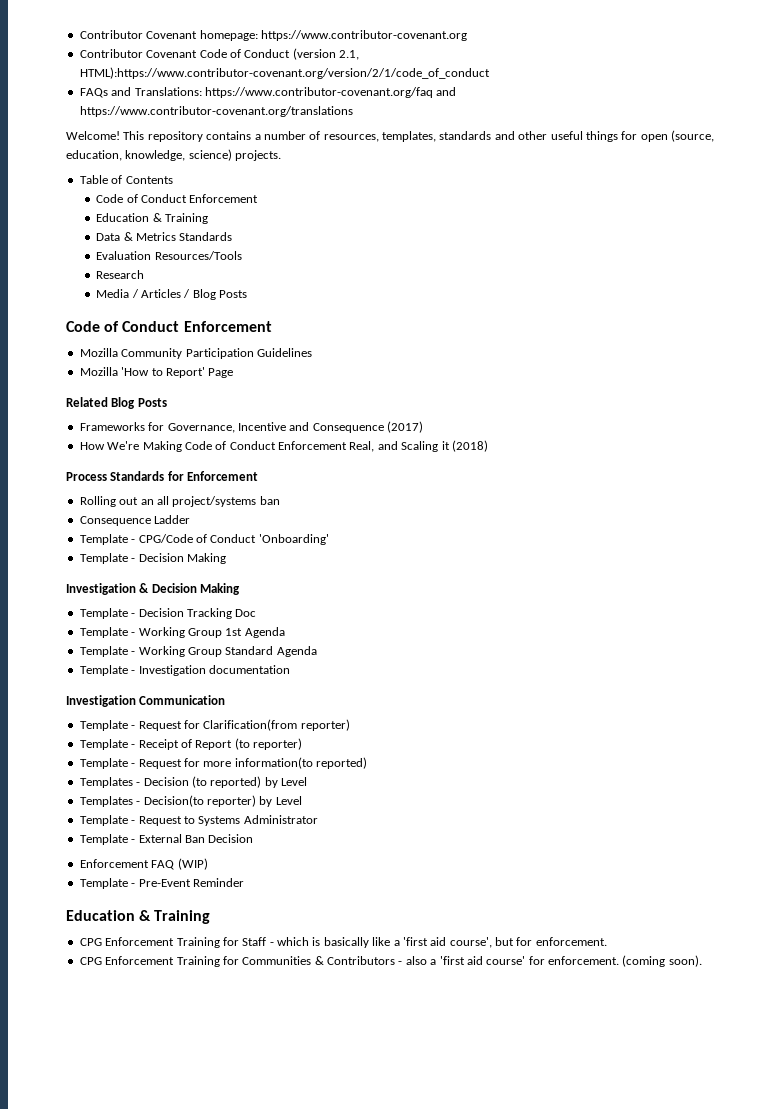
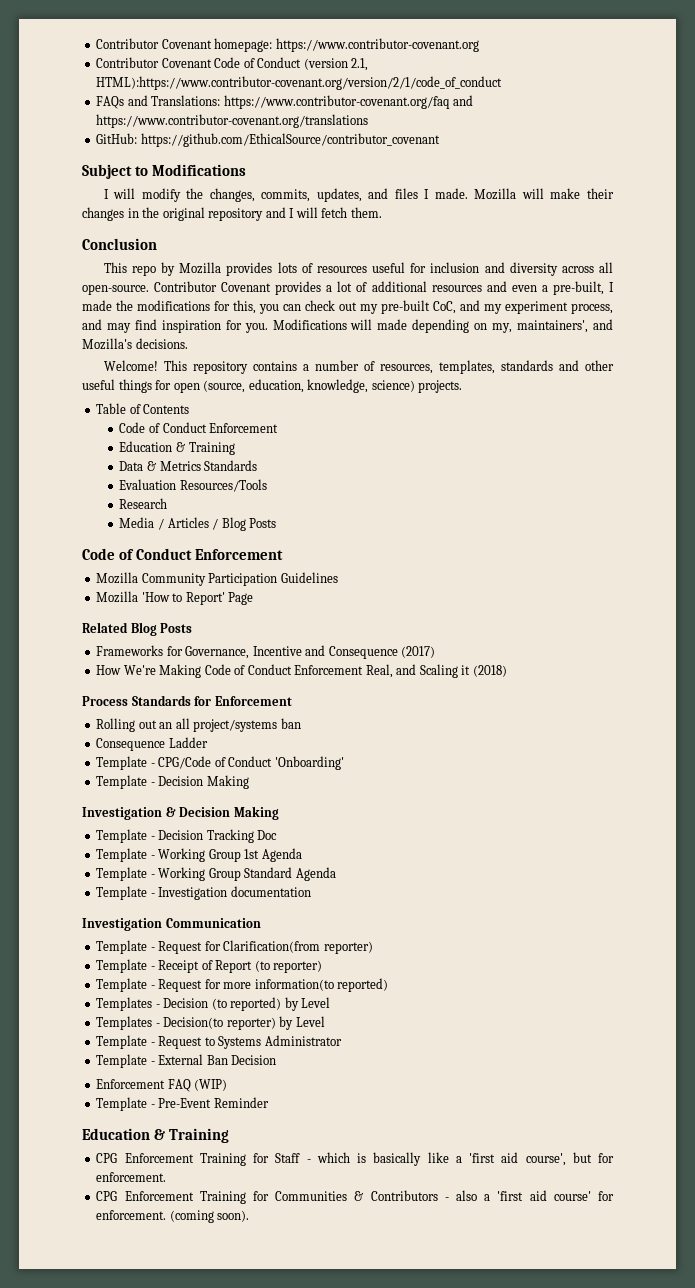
+ GitHub: https://github.com/EthicalSource/contributor_covenant
+ Subject to Modifications
+ I will modify the changes, commits, updates, and files I made. Mozilla will make their changes in the original repository and I will fetch them.
+ Conclusion
+ This repo by Mozilla provides lots of resources useful for inclusion and diversity across all open-source. Contributor Covenant provides a lot of additional resources and even a pre-built, I made the modifications for this, you can check out my pre-built CoC, and my experiment process, and may find inspiration for you. Modifications will made depending on my, maintainers', and Mozilla's decisions.

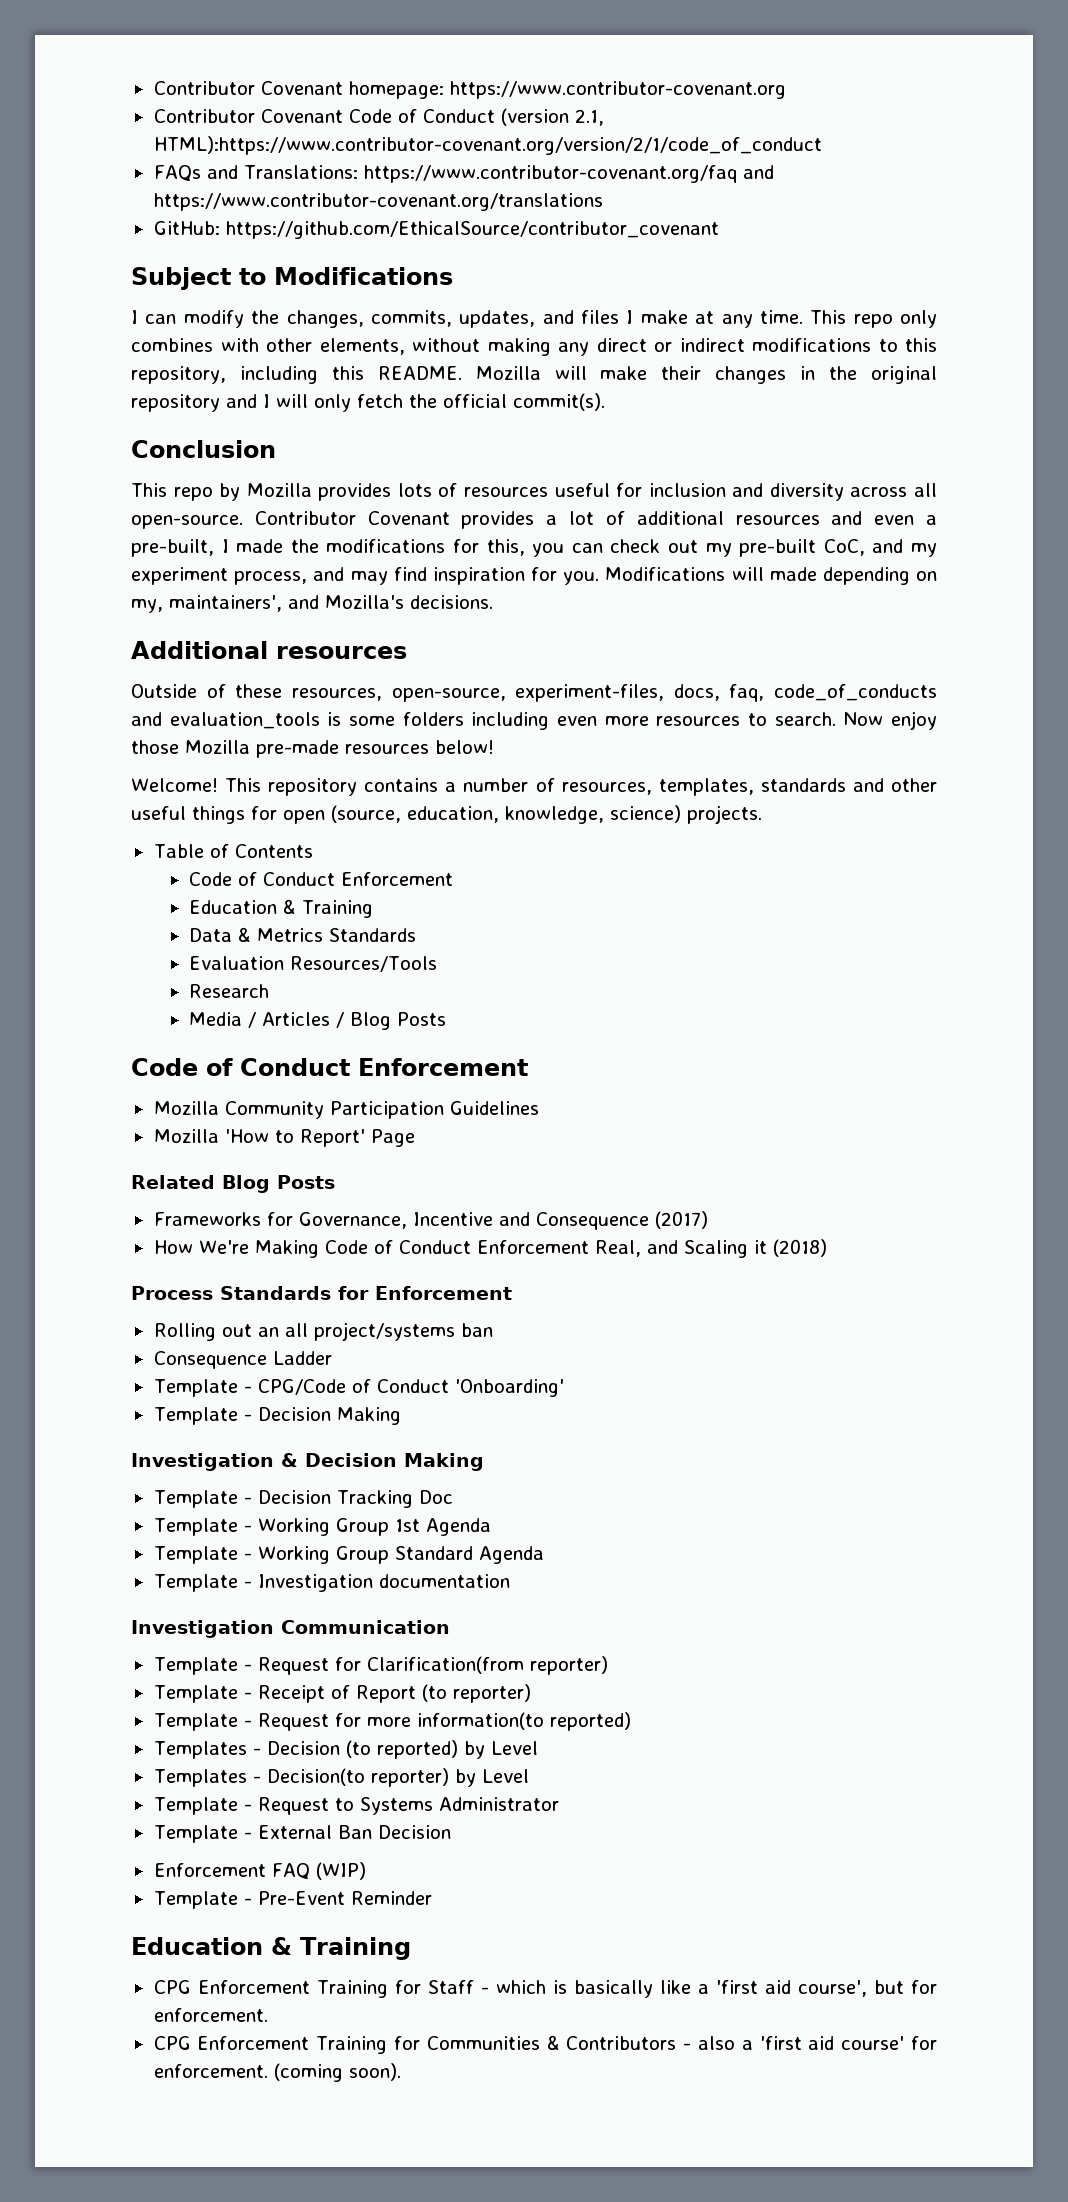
- I will modify the changes, commits, updates, and files I made.
+ I can modify the changes, commits, updates, and files I make at any time. This repo only combines with other elements, without making any direct or indirect modifications to this repository, including this README.
- Mozilla will make their changes in the original repository and I will fetch them.
+ Mozilla will make their changes in the original repository and I will only fetch the official commit(s).
+ Additional resources
+ Outside of these resources, open-source, experiment-files, docs, faq, code_of_conducts and evaluation_tools is some folders including even more resources to search. Now enjoy those Mozilla pre-made resources below!

